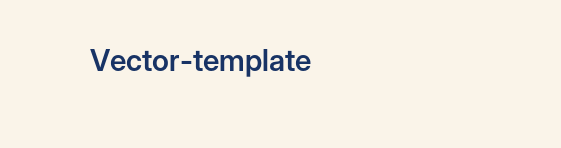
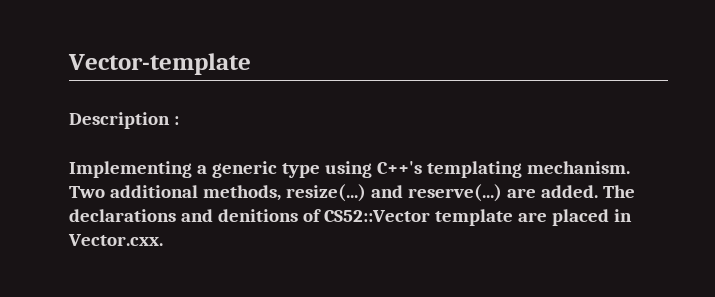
+ Description :
+ Implementing a generic type using C++'s templating mechanism. Two additional methods, resize(...) and reserve(...) are added. The declarations and denitions of CS52::Vector template are placed in Vector.cxx.

